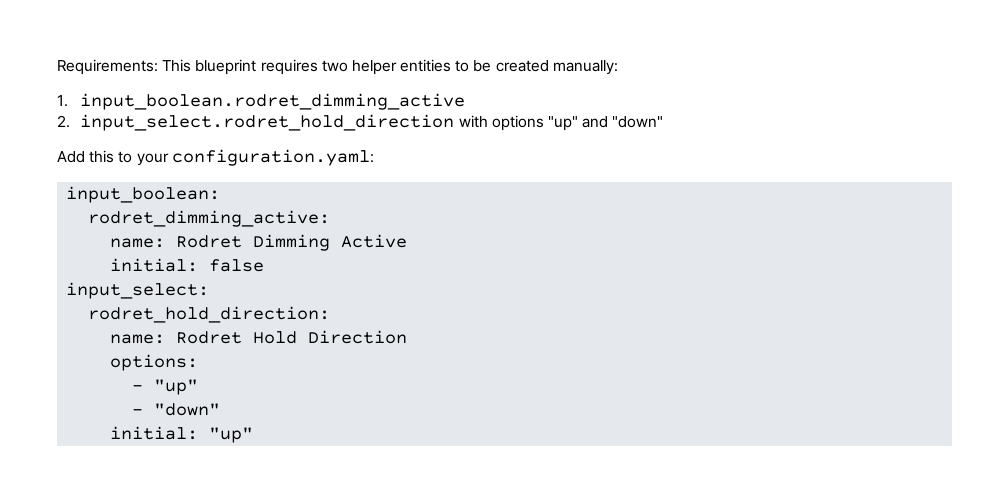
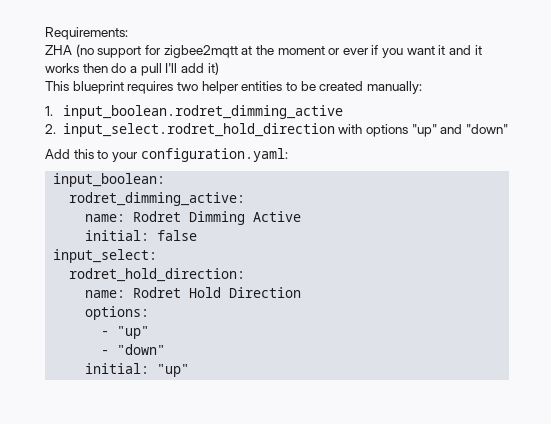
- Requirements: This blueprint requires two helper entities to be created manually:
+ Requirements:
+ ZHA (no support for zigbee2mqtt at the moment or ever if you want it and it works then do a pull I'll add it)
+ This blueprint requires two helper entities to be created manually:

